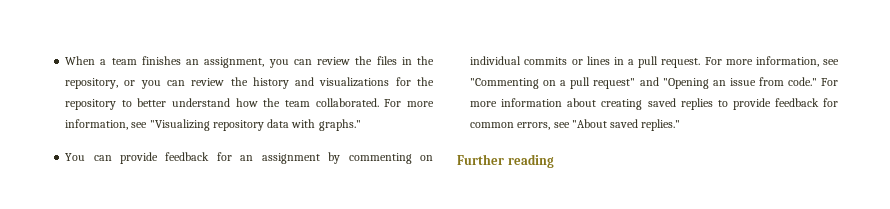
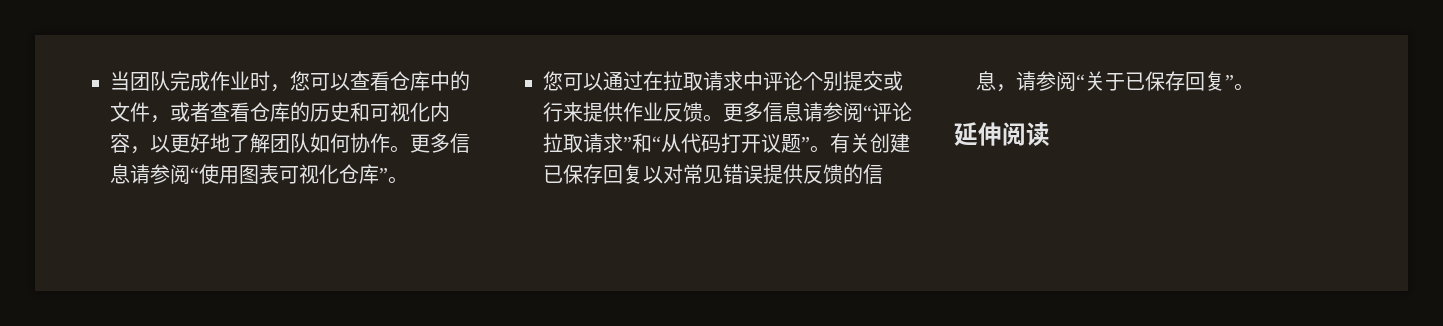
- When a team finishes an assignment, you can review the files in the repository, or you can review the history and visualizations for the repository to better understand how the team collaborated. For more information, see "Visualizing repository data with graphs."
- You can provide feedback for an assignment by commenting on individual commits or lines in a pull request. For more information, see "Commenting on a pull request" and "Opening an issue from code." For more information about creating saved replies to provide feedback for common errors, see "About saved replies."
- Further reading
+ 当团队完成作业时，您可以查看仓库中的文件，或者查看仓库的历史和可视化内容，以更好地了解团队如何协作。更多信息请参阅“使用图表可视化仓库”。
+ 您可以通过在拉取请求中评论个别提交或行来提供作业反馈。更多信息请参阅“评论拉取请求”和“从代码打开议题”。有关创建已保存回复以对常见错误提供反馈的信息，请参阅“关于已保存回复”。
+ 延伸阅读

